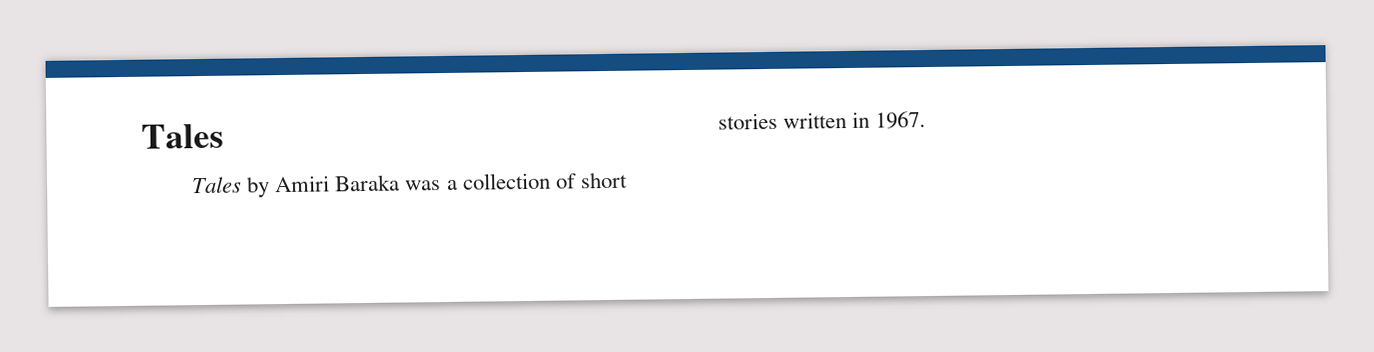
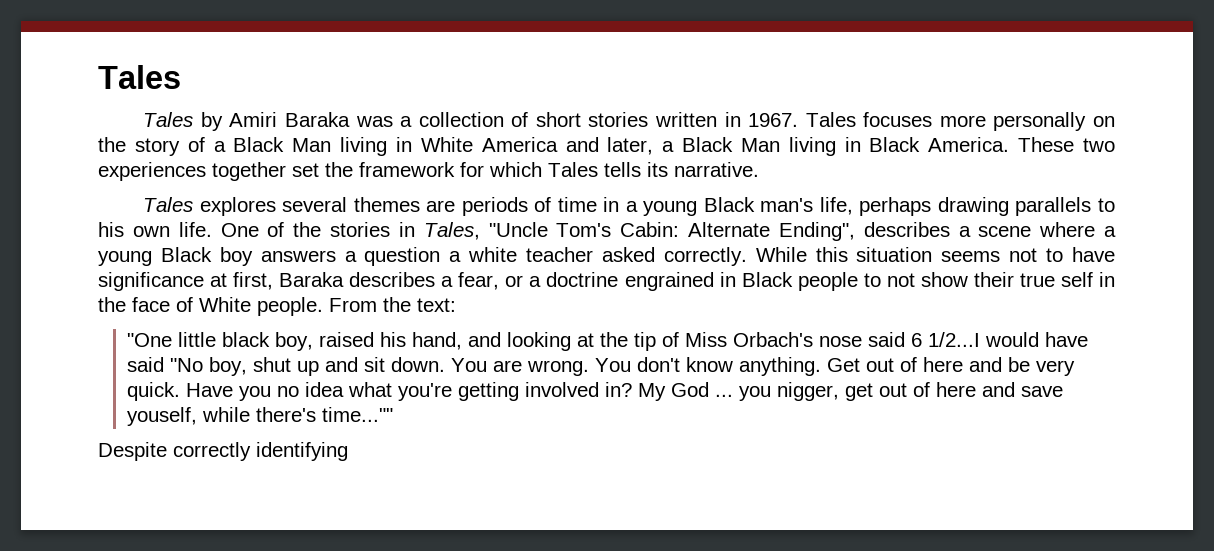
+ Tales focuses more personally on the story of a Black Man living in White America and later, a Black Man living in Black America. These two experiences together set the framework for which Tales tells its narrative.
+ Tales explores several themes are periods of time in a young Black man's life, perhaps drawing parallels to his own life. One of the stories in Tales, "Uncle Tom's Cabin: Alternate Ending", describes a scene where a young Black boy answers a question a white teacher asked correctly. While this situation seems not to have significance at first, Baraka describes a fear, or a doctrine engrained in Black people to not show their true self in the face of White people. From the text:
+ "One little black boy, raised his hand, and looking at the tip of Miss Orbach's nose said 6 1/2...I would have said "No boy, shut up and sit down. You are wrong. You don't know anything. Get out of here and be very quick. Have you no idea what you're getting involved in? My God ... you nigger, get out of here and save youself, while there's time...""
+ Despite correctly identifying

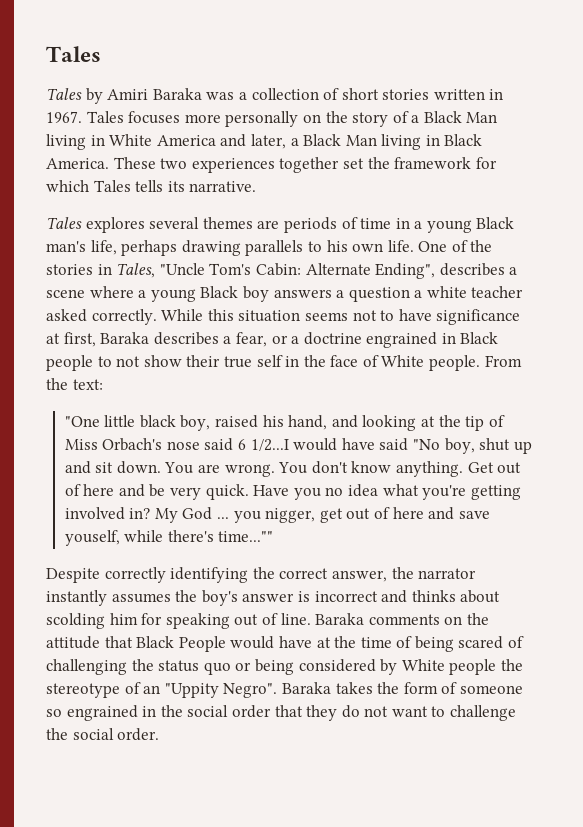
- Despite correctly identifying
+ Despite correctly identifying the correct answer, the narrator instantly assumes the boy's answer is incorrect and thinks about scolding him for speaking out of line. Baraka comments on the attitude that Black People would have at the time of being scared of challenging the status quo or being considered by White people the stereotype of an "Uppity Negro". Baraka takes the form of someone so engrained in the social order that they do not want to challenge the social order.

